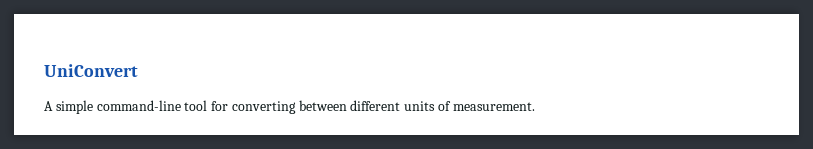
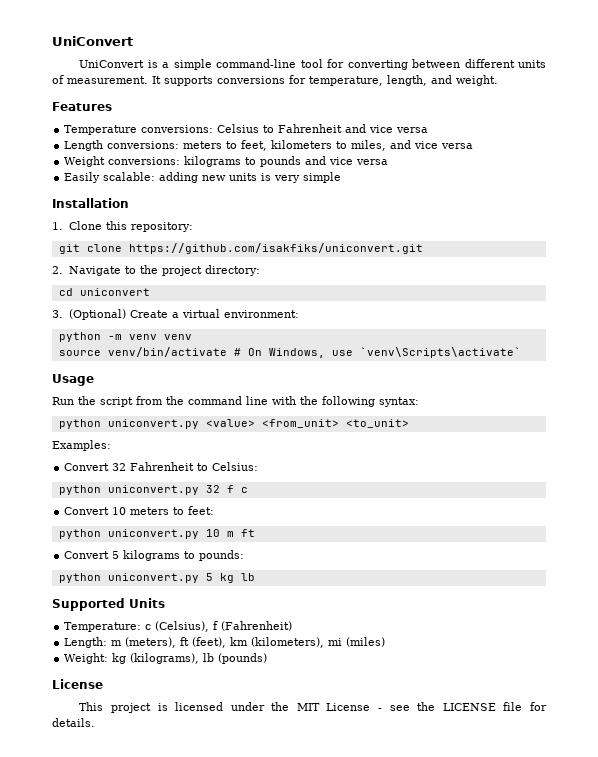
- A simple command-line tool for converting between different units of measurement.
+ UniConvert is a simple command-line tool for converting between different units of measurement.
+ It supports conversions for temperature, length, and weight.
+ Features
+ Temperature conversions: Celsius to Fahrenheit and vice versa
+ Length conversions: meters to feet, kilometers to miles, and vice versa
+ Weight conversions: kilograms to pounds and vice versa
+ Easily scalable: adding new units is very simple
+ Installation
+ 1. Clone this repository:
+ git clone https://github.com/isakfiks/uniconvert.git
+ 2. Navigate to the project directory:
+ cd uniconvert
+ 3. (Optional) Create a virtual environment:
+ python -m venv venv
+ source venv/bin/activate # On Windows, use `venv\Scripts\activate`
+ Usage
+ Run the script from the command line with the following syntax:
+ python uniconvert.py <value> <from_unit> <to_unit>
+ Examples:
+ Convert 32 Fahrenheit to Celsius:
+ python uniconvert.py 32 f c
+ Convert 10 meters to feet:
+ python uniconvert.py 10 m ft
+ Convert 5 kilograms to pounds:
+ python uniconvert.py 5 kg lb
+ Supported Units
+ Temperature: c (Celsius), f (Fahrenheit)
+ Length: m (meters), ft (feet), km (kilometers), mi (miles)
+ Weight: kg (kilograms), lb (pounds)
+ License
+ This project is licensed under the MIT License - see the LICENSE file for details.

